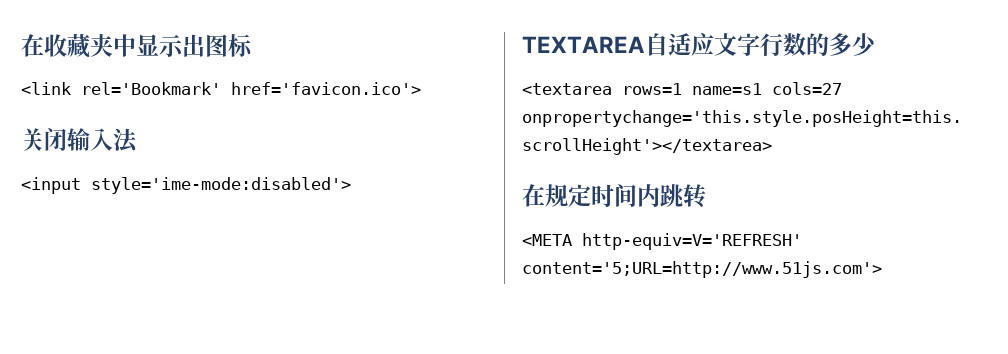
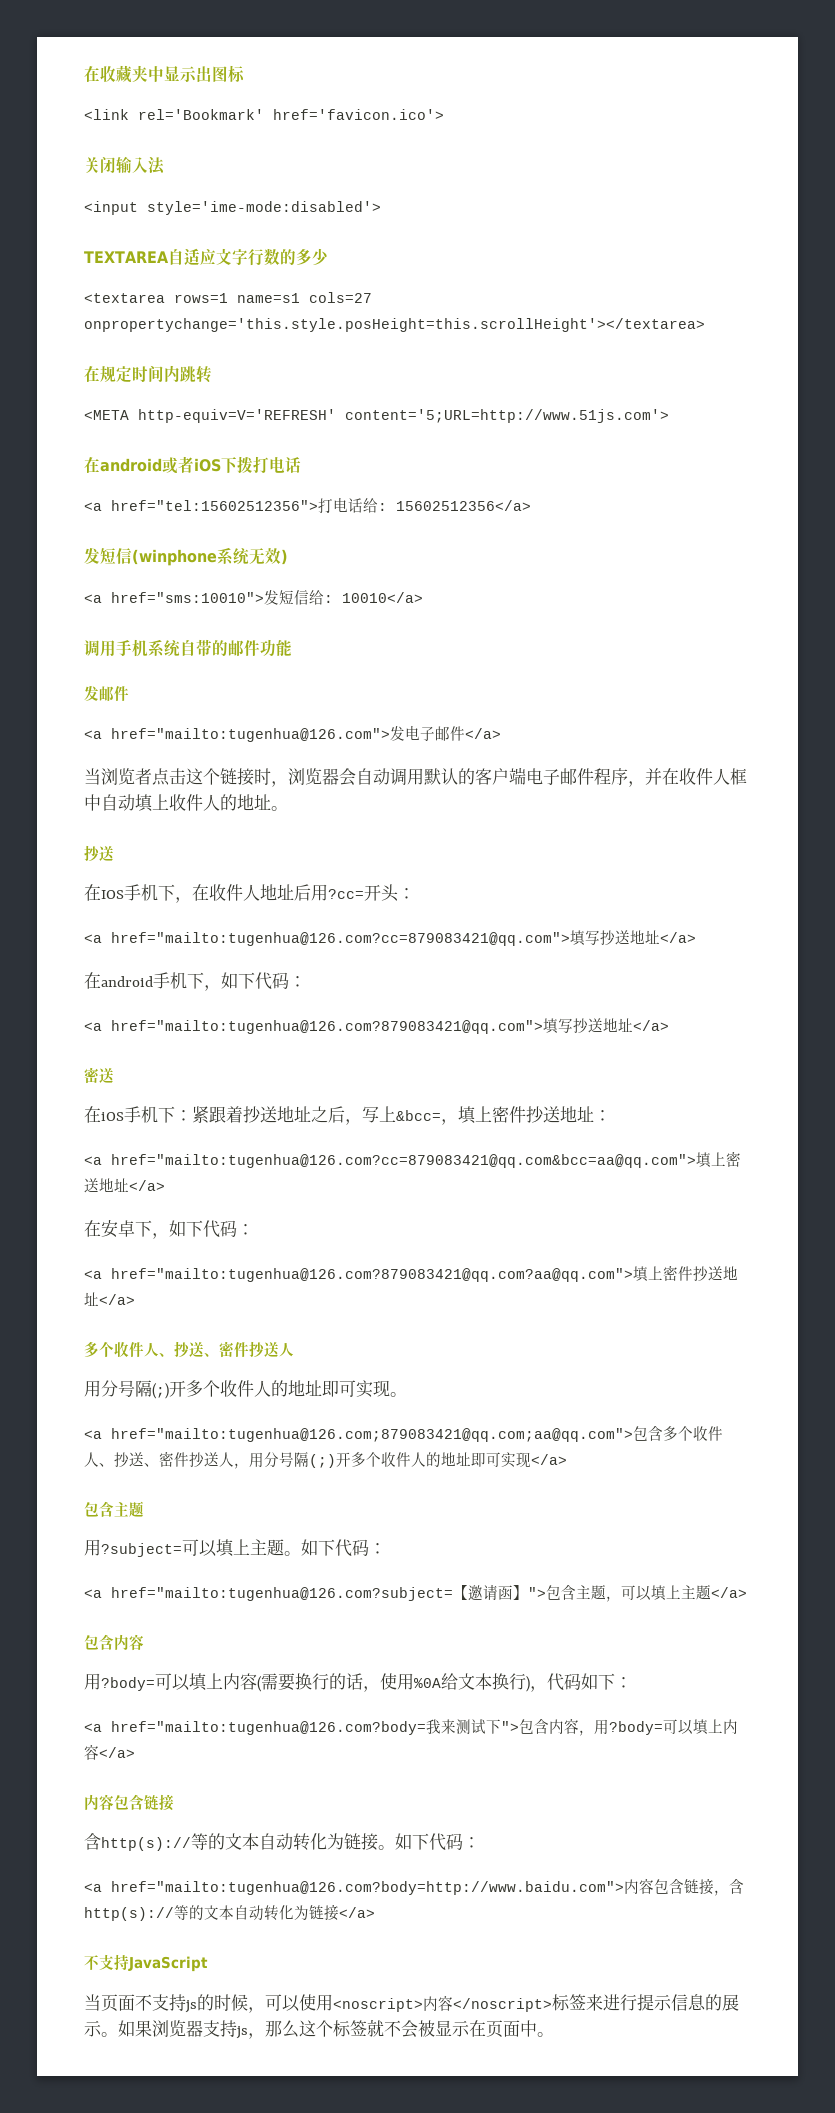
+ 在android或者iOS下拨打电话
+ <a href="tel:15602512356">打电话给: 15602512356</a>
+ 发短信(winphone系统无效)
+ <a href="sms:10010">发短信给: 10010</a>
+ 调用手机系统自带的邮件功能
+ 发邮件
+ <a href="mailto:tugenhua@126.com">发电子邮件</a>
+ 当浏览者点击这个链接时，浏览器会自动调用默认的客户端电子邮件程序，并在收件人框中自动填上收件人的地址。
+ 抄送
+ 在IOS手机下，在收件人地址后用?cc=开头：
+ <a href="mailto:tugenhua@126.com?cc=879083421@qq.com">填写抄送地址</a>
+ 在android手机下，如下代码：
+ <a href="mailto:tugenhua@126.com?879083421@qq.com">填写抄送地址</a>
+ 密送
+ 在iOS手机下：紧跟着抄送地址之后，写上&bcc=，填上密件抄送地址：
+ <a href="mailto:tugenhua@126.com?cc=879083421@qq.com&bcc=aa@qq.com">填上密送地址</a>
+ 在安卓下，如下代码：
+ <a href="mailto:tugenhua@126.com?879083421@qq.com?aa@qq.com">填上密件抄送地址</a>
+ 多个收件人、抄送、密件抄送人
+ 用分号隔(;)开多个收件人的地址即可实现。
+ <a href="mailto:tugenhua@126.com;879083421@qq.com;aa@qq.com">包含多个收件人、抄送、密件抄送人，用分号隔(;)开多个收件人的地址即可实现</a>
+ 包含主题
+ 用?subject=可以填上主题。如下代码：
+ <a href="mailto:tugenhua@126.com?subject=【邀请函】">包含主题，可以填上主题</a>
+ 包含内容
+ 用?body=可以填上内容(需要换行的话，使用%0A给文本换行)，代码如下：
+ <a href="mailto:tugenhua@126.com?body=我来测试下">包含内容，用?body=可以填上内容</a>
+ 内容包含链接
+ 含http(s)://等的文本自动转化为链接。如下代码：
+ <a href="mailto:tugenhua@126.com?body=http://www.baidu.com">内容包含链接，含http(s)://等的文本自动转化为链接</a>
+ 不支持JavaScript
+ 当页面不支持js的时候，可以使用<noscript>内容</noscript>标签来进行提示信息的展示。如果浏览器支持js，那么这个标签就不会被显示在页面中。

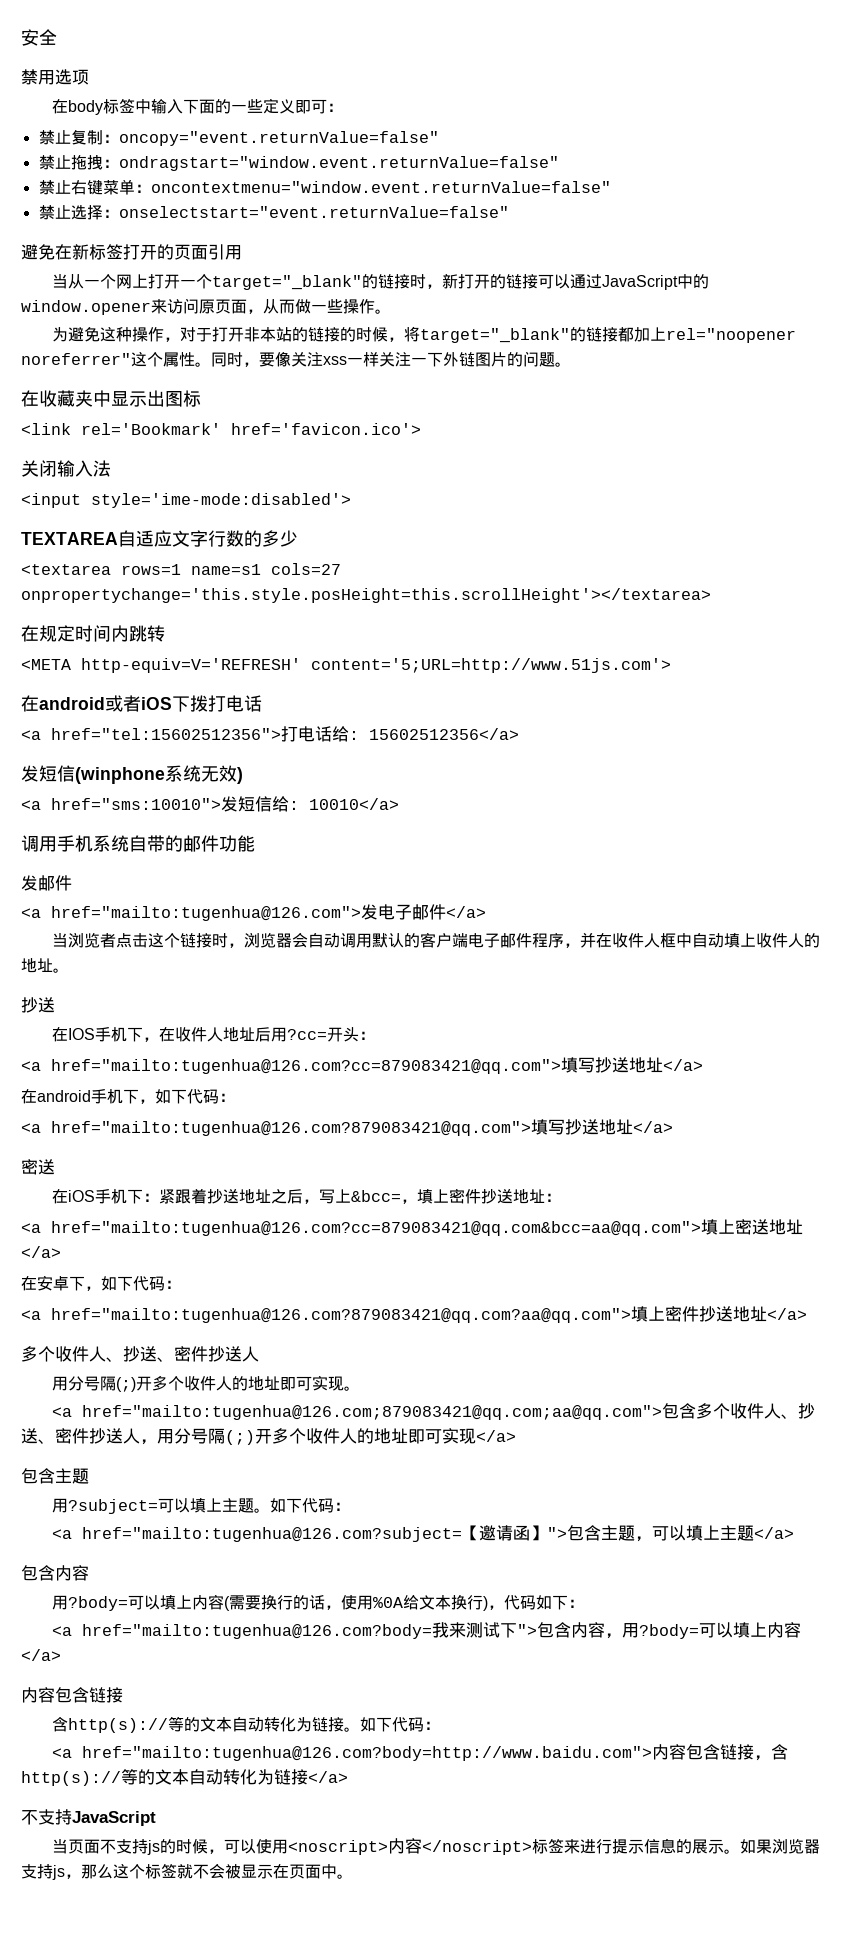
+ 安全
+ 禁用选项
+ 在body标签中输入下面的一些定义即可：
+ 禁止复制：oncopy="event.returnValue=false"
+ 禁止拖拽：ondragstart="window.event.returnValue=false"
+ 禁止右键菜单：oncontextmenu="window.event.returnValue=false"
+ 禁止选择：onselectstart="event.returnValue=false"
+ 避免在新标签打开的页面引用
+ 当从一个网上打开一个target="_blank"的链接时，新打开的链接可以通过JavaScript中的window.opener来访问原页面，从而做一些操作。
+ 为避免这种操作，对于打开非本站的链接的时候，将target="_blank"的链接都加上rel="noopener noreferrer"这个属性。同时，要像关注xss一样关注一下外链图片的问题。

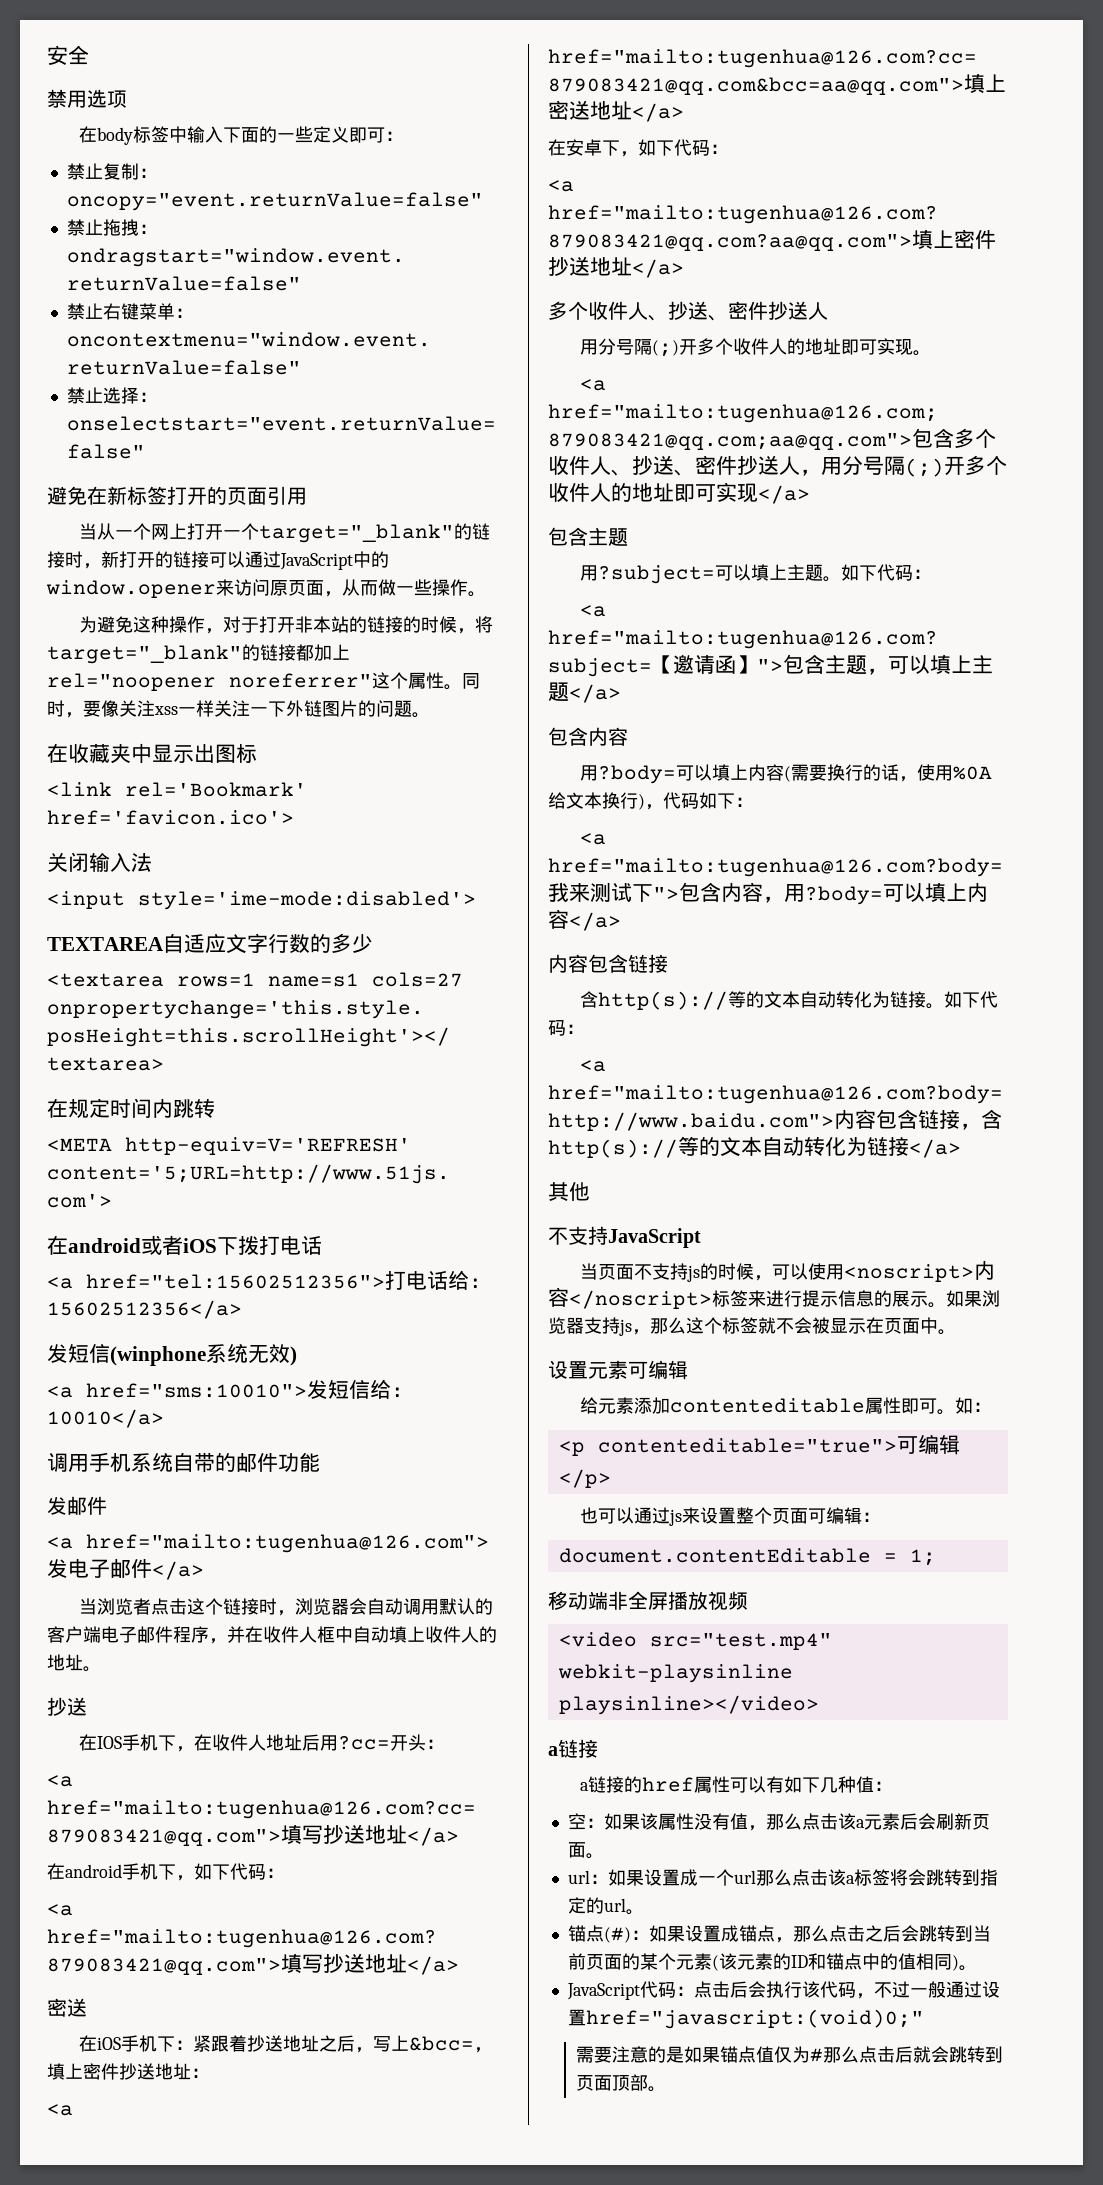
+ 其他
+ 设置元素可编辑
+ 给元素添加contenteditable属性即可。如：
+ <p contenteditable="true">可编辑</p>
+ 也可以通过js来设置整个页面可编辑：
+ document.contentEditable = 1;
+ 移动端非全屏播放视频
+ <video src="test.mp4" webkit-playsinline playsinline></video>
+ a链接
+ a链接的href属性可以有如下几种值：
+ 空：如果该属性没有值，那么点击该a元素后会刷新页面。
+ url：如果设置成一个url那么点击该a标签将会跳转到指定的url。
+ 锚点(#)：如果设置成锚点，那么点击之后会跳转到当前页面的某个元素(该元素的ID和锚点中的值相同)。
+ JavaScript代码：点击后会执行该代码，不过一般通过设置href="javascript:(void)0;"
+ 需要注意的是如果锚点值仅为#那么点击后就会跳转到页面顶部。

